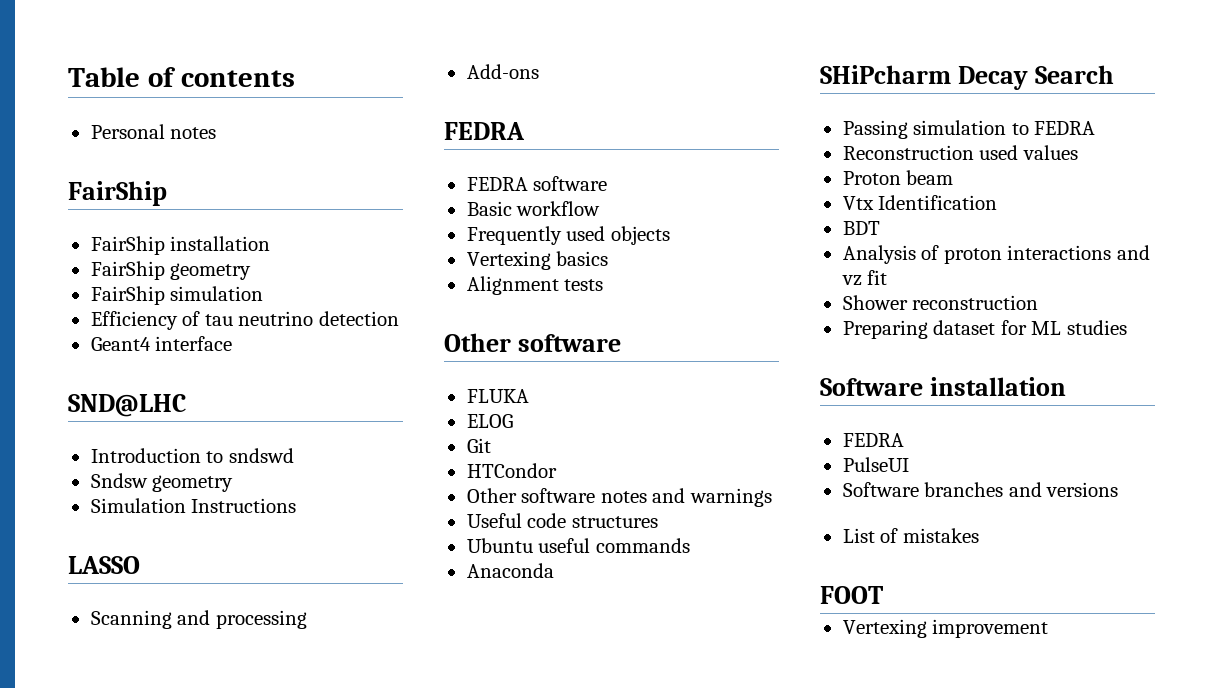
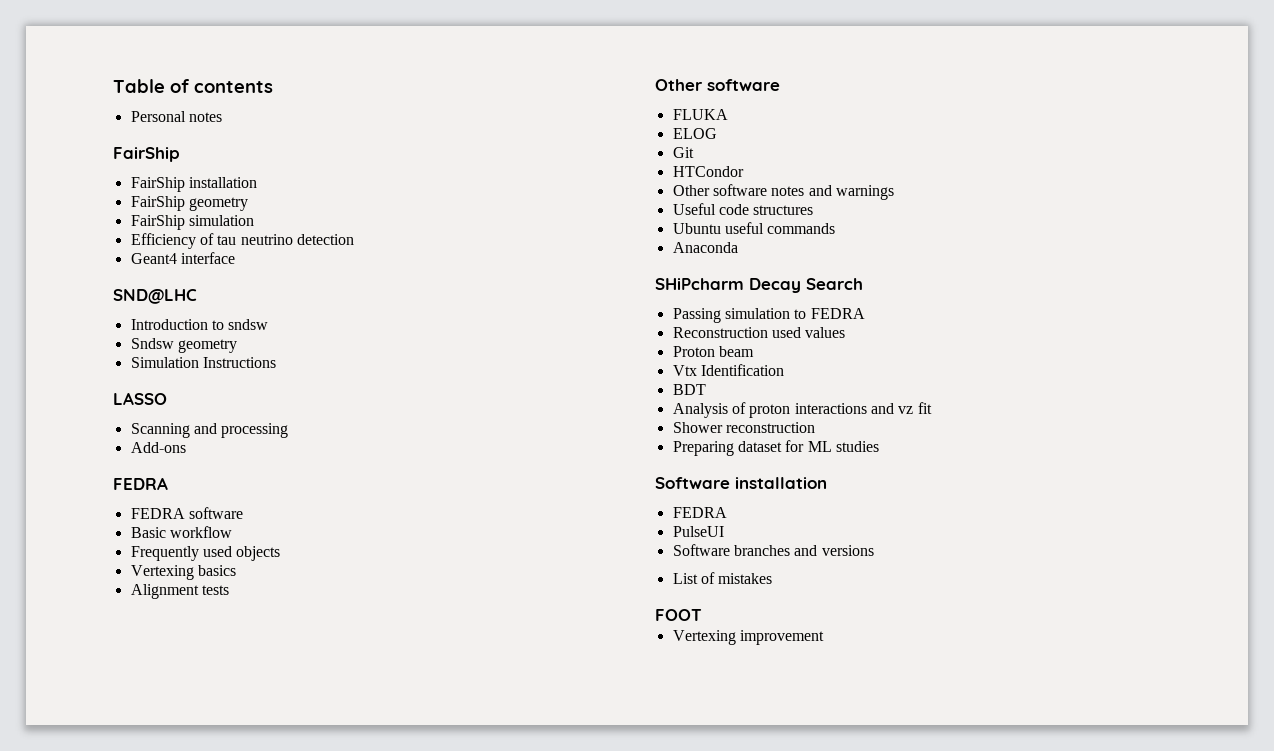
- Introduction to sndswd
+ Introduction to sndsw

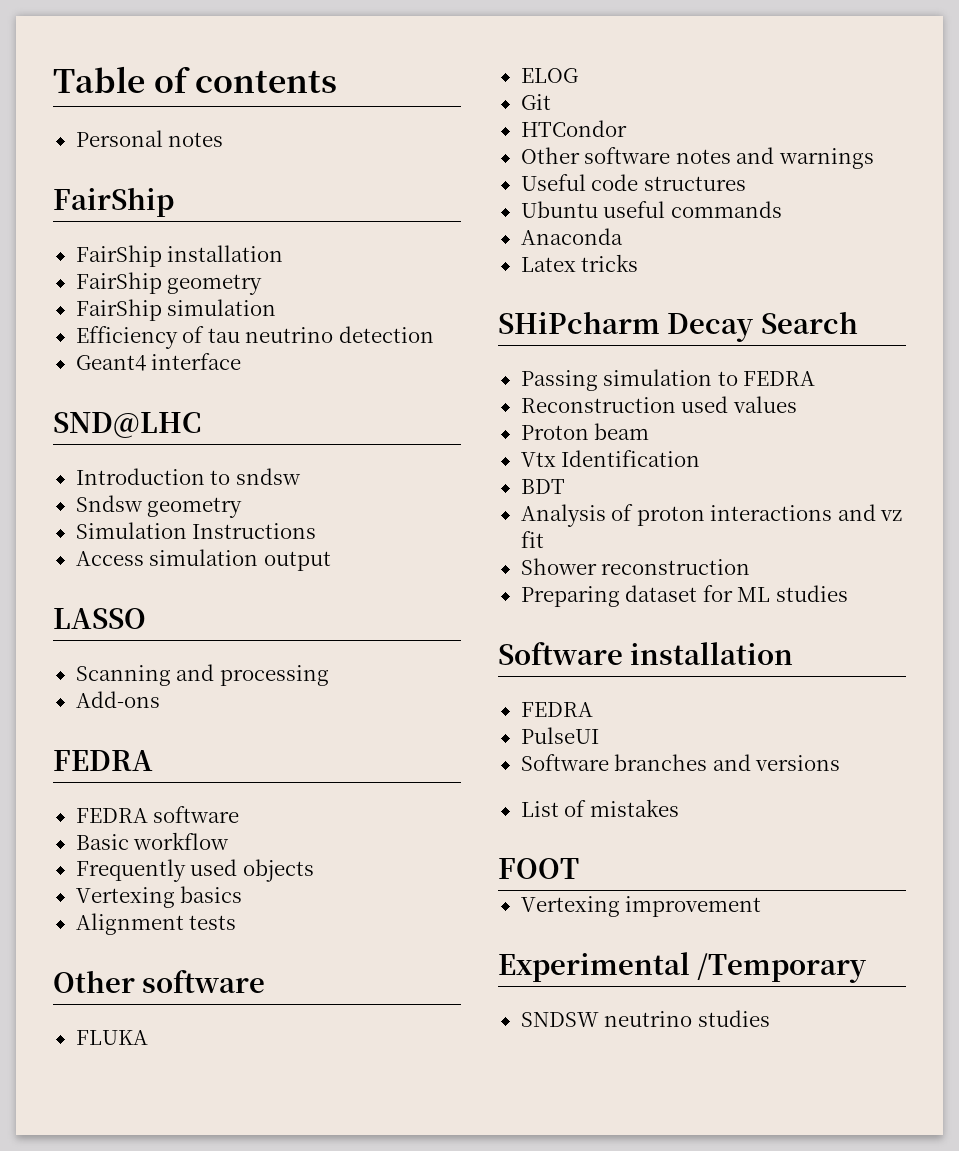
+ Access simulation output
+ Latex tricks
+ Experimental /Temporary
+ SNDSW neutrino studies

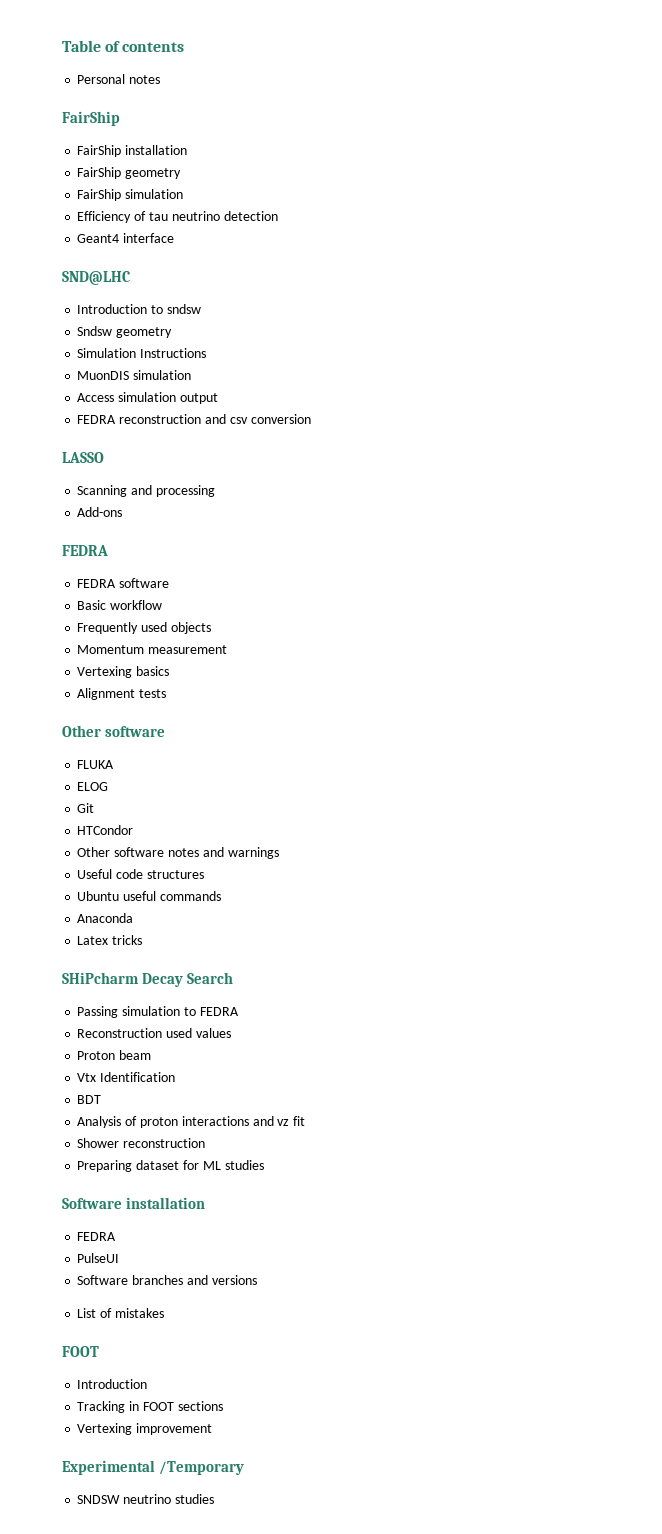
+ MuonDIS simulation
+ FEDRA reconstruction and csv conversion
+ Momentum measurement
  List of mistakes
  FOOT
+ Introduction
+ Tracking in FOOT sections

